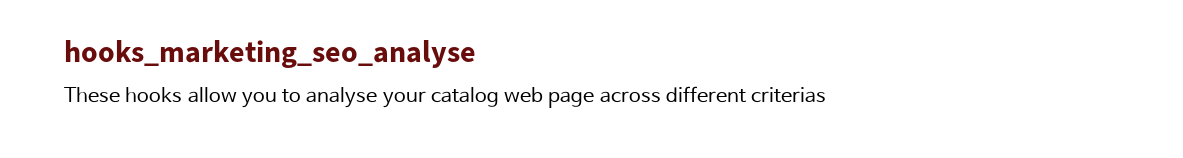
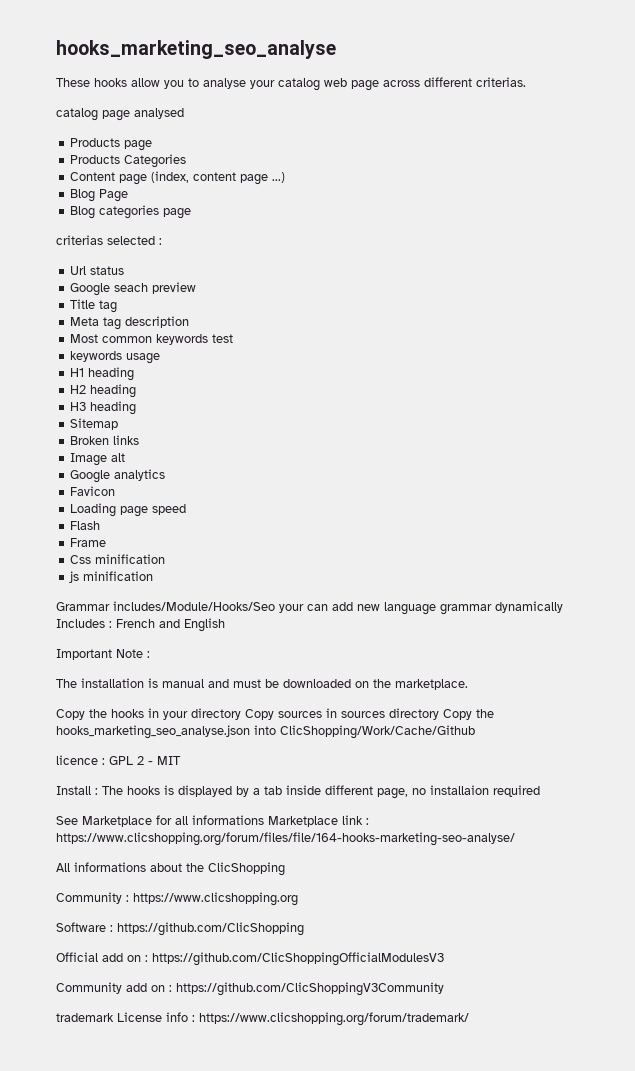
- These hooks allow you to analyse your catalog web page across different criterias
+ These hooks allow you to analyse your catalog web page across different criterias.
+ catalog page analysed
+ Products page
+ Products Categories
+ Content page (index, content page ...)
+ Blog Page
+ Blog categories page
+ criterias selected :
+ Url status
+ Google seach preview
+ Title tag
+ Meta tag description
+ Most common keywords test
+ keywords usage
+ H1 heading
+ H2 heading
+ H3 heading
+ Sitemap
+ Broken links
+ Image alt
+ Google analytics
+ Favicon
+ Loading page speed
+ Flash
+ Frame
+ Css minification
+ js minification
+ Grammar includes/Module/Hooks/Seo your can add new language grammar dynamically Includes : French and English
+ Important Note :
+ The installation is manual and must be downloaded on the marketplace.
+ Copy the hooks in your directory Copy sources in sources directory Copy the hooks_marketing_seo_analyse.json into ClicShopping/Work/Cache/Github
+ licence : GPL 2 - MIT
+ Install : The hooks is displayed by a tab inside different page, no installaion required
+ See Marketplace for all informations Marketplace link : https://www.clicshopping.org/forum/files/file/164-hooks-marketing-seo-analyse/
+ All informations about the ClicShopping
+ Community : https://www.clicshopping.org
+ Software : https://github.com/ClicShopping
+ Official add on : https://github.com/ClicShoppingOfficialModulesV3
+ Community add on : https://github.com/ClicShoppingV3Community
+ trademark License info : https://www.clicshopping.org/forum/trademark/

